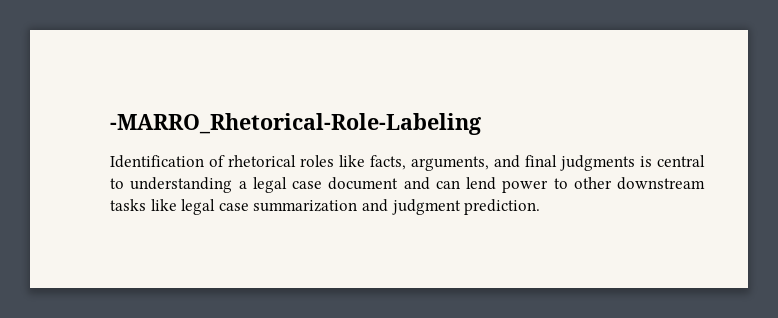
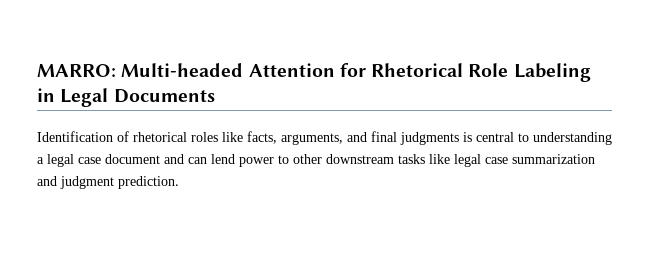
- -MARRO_Rhetorical-Role-Labeling
+ MARRO: Multi-headed Attention for Rhetorical Role Labeling in Legal Documents

